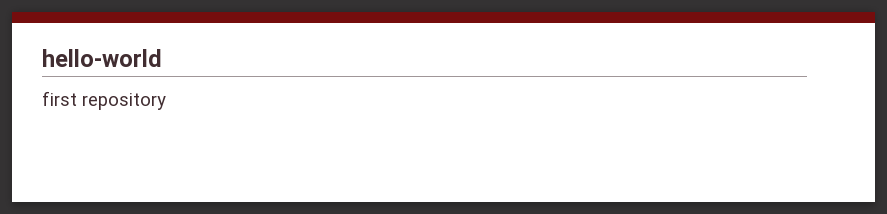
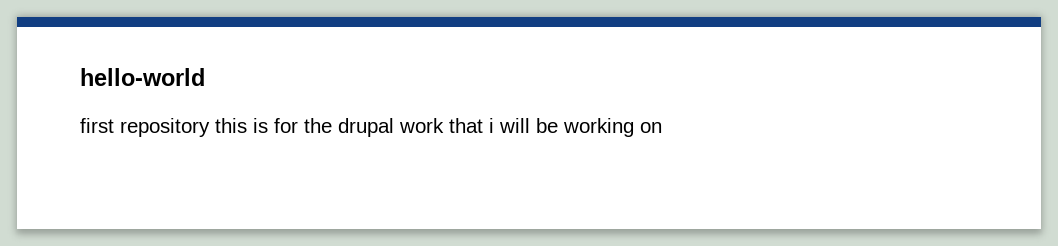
- first repository
+ first repository this is for the drupal work that i will be working on

